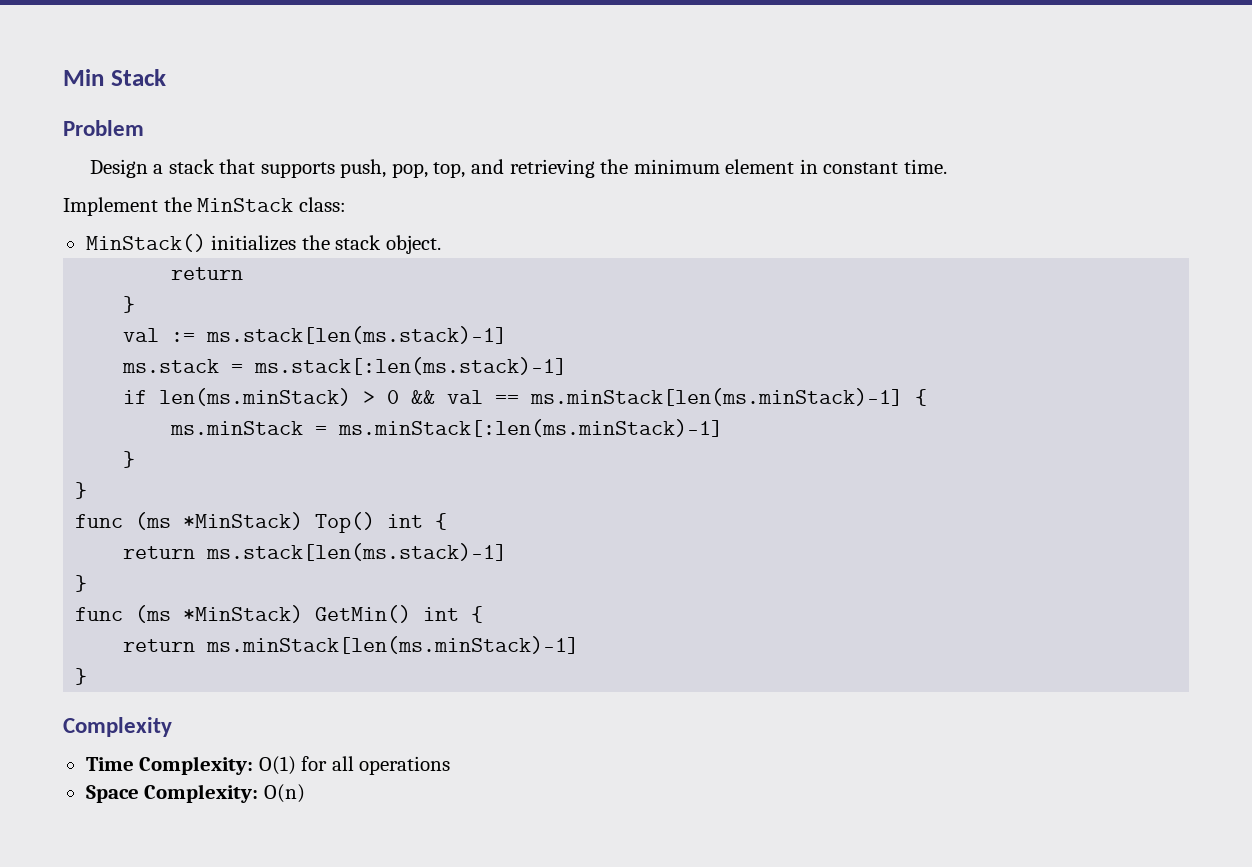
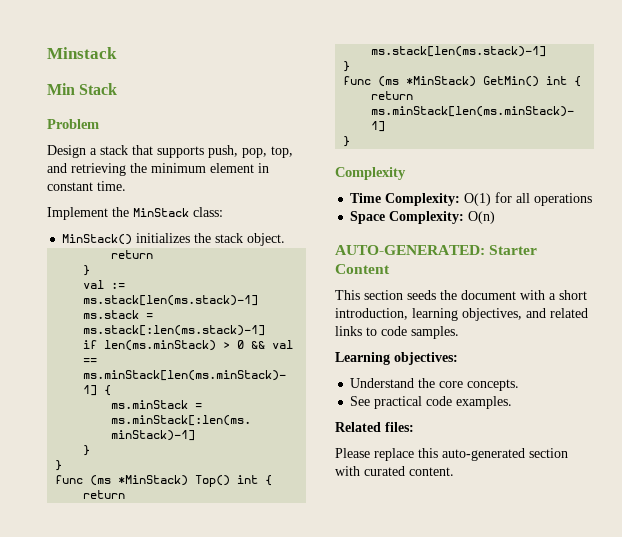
+ Minstack
+ AUTO-GENERATED: Starter Content
+ This section seeds the document with a short introduction, learning objectives, and related links to code samples.
+ Learning objectives:
+ Understand the core concepts.
+ See practical code examples.
+ Related files:
+ Please replace this auto-generated section with curated content.

